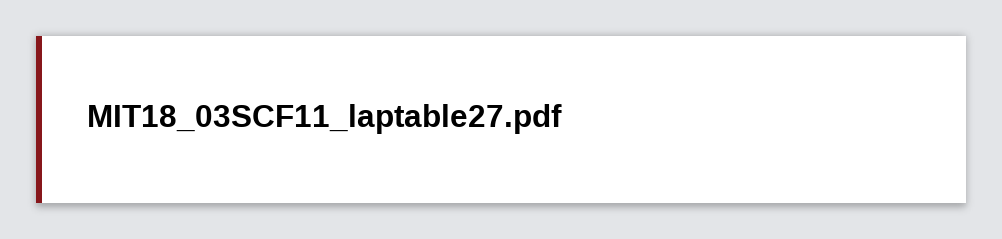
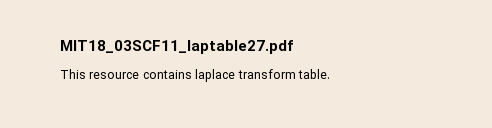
+ This resource contains laplace transform table.

